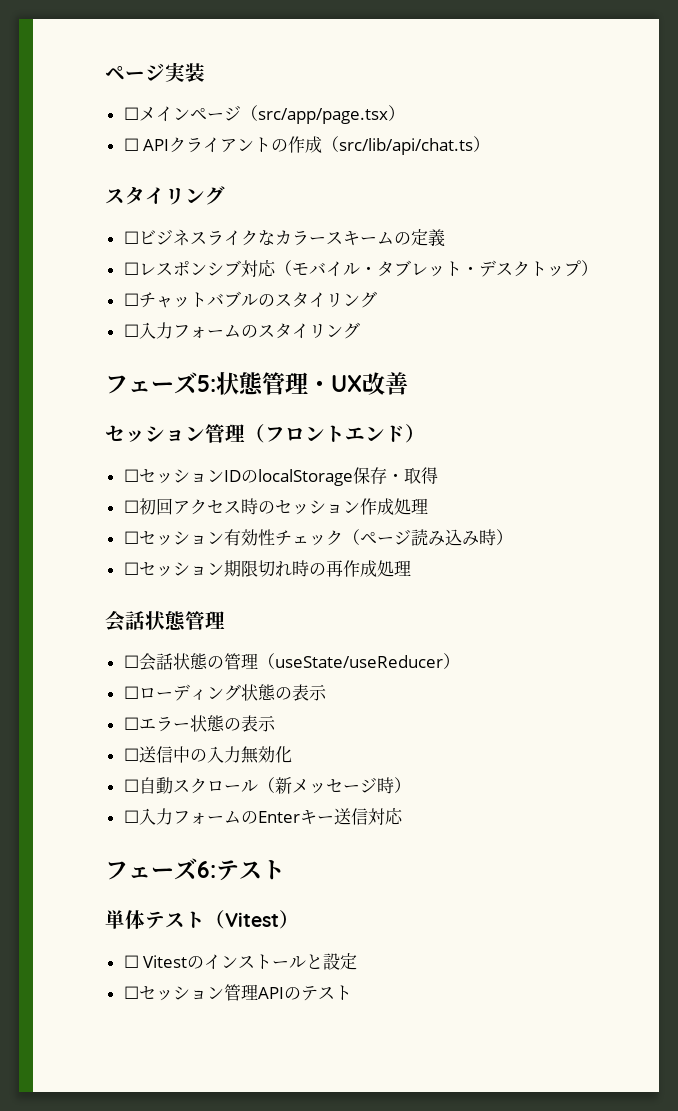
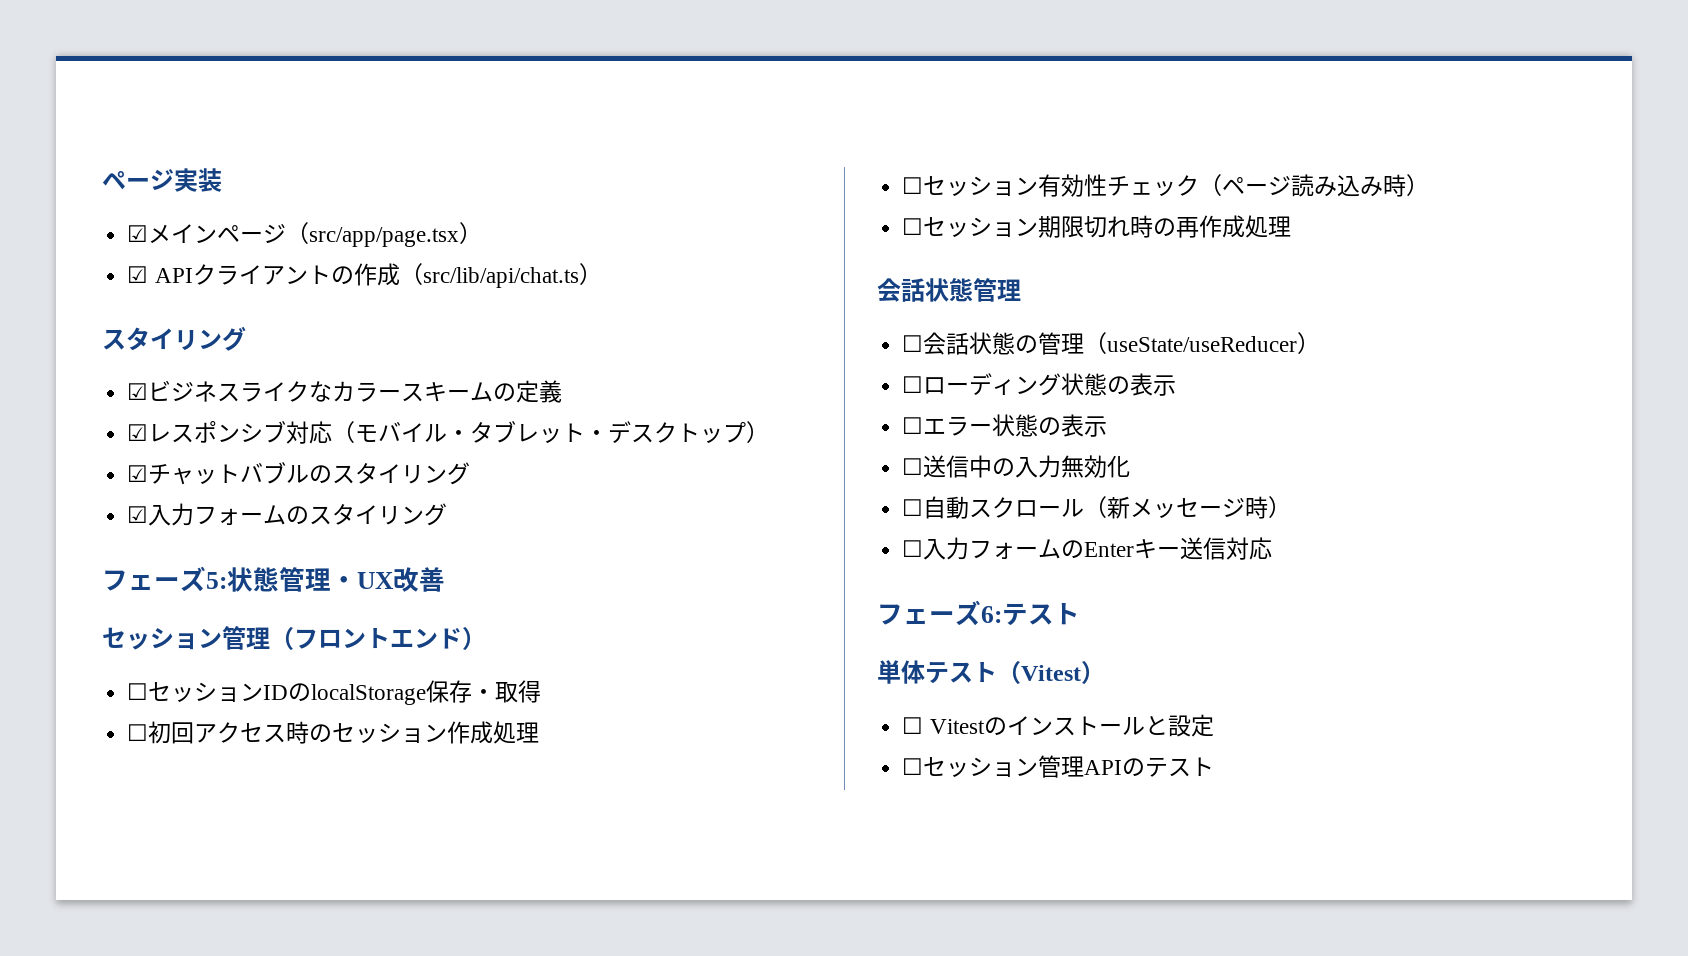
- ☐メインページ（src/app/page.tsx）
+ ☑メインページ（src/app/page.tsx）
- ☐ APIクライアントの作成（src/lib/api/chat.ts）
+ ☑ APIクライアントの作成（src/lib/api/chat.ts）
- ☐ビジネスライクなカラースキームの定義
+ ☑ビジネスライクなカラースキームの定義
- ☐レスポンシブ対応（モバイル・タブレット・デスクトップ）
+ ☑レスポンシブ対応（モバイル・タブレット・デスクトップ）
- ☐チャットバブルのスタイリング
+ ☑チャットバブルのスタイリング
- ☐入力フォームのスタイリング
+ ☑入力フォームのスタイリング

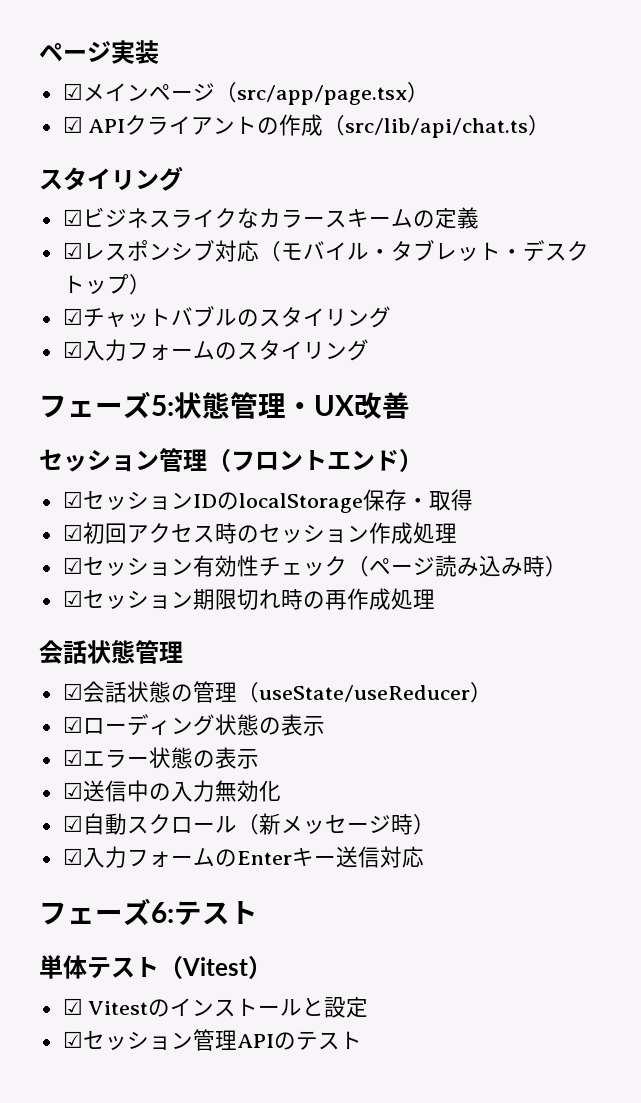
- ☐セッションIDのlocalStorage保存・取得
+ ☑セッションIDのlocalStorage保存・取得
- ☐初回アクセス時のセッション作成処理
+ ☑初回アクセス時のセッション作成処理
- ☐セッション有効性チェック（ページ読み込み時）
+ ☑セッション有効性チェック（ページ読み込み時）
- ☐セッション期限切れ時の再作成処理
+ ☑セッション期限切れ時の再作成処理
- ☐会話状態の管理（useState/useReducer）
+ ☑会話状態の管理（useState/useReducer）
- ☐ローディング状態の表示
+ ☑ローディング状態の表示
- ☐エラー状態の表示
+ ☑エラー状態の表示
- ☐送信中の入力無効化
+ ☑送信中の入力無効化
- ☐自動スクロール（新メッセージ時）
+ ☑自動スクロール（新メッセージ時）
- ☐入力フォームのEnterキー送信対応
+ ☑入力フォームのEnterキー送信対応
- ☐ Vitestのインストールと設定
+ ☑ Vitestのインストールと設定
- ☐セッション管理APIのテスト
+ ☑セッション管理APIのテスト

